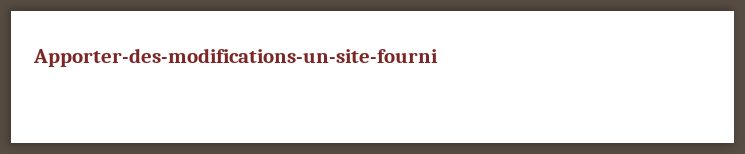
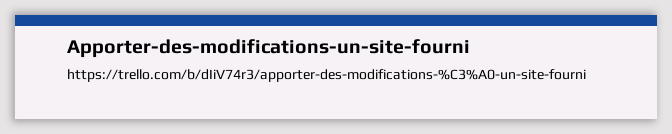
+ https://trello.com/b/dIiV74r3/apporter-des-modifications-%C3%A0-un-site-fourni

